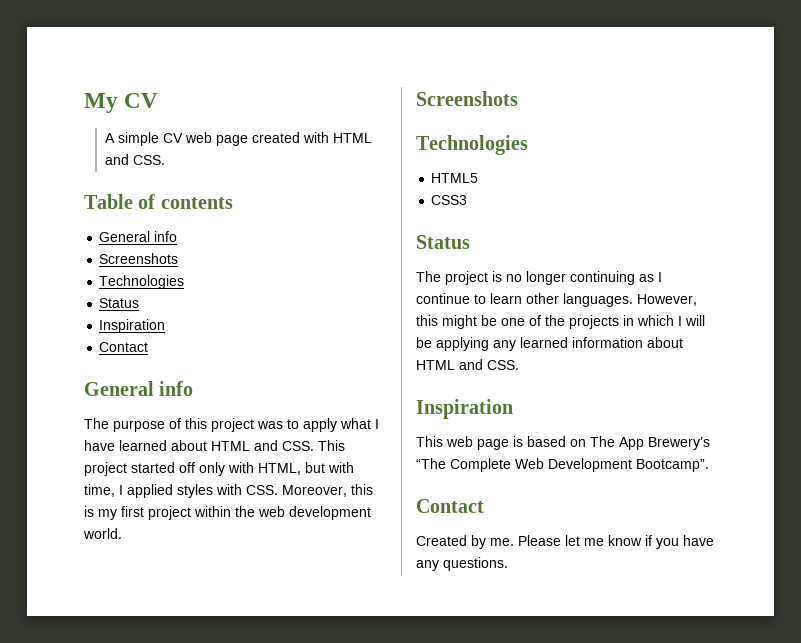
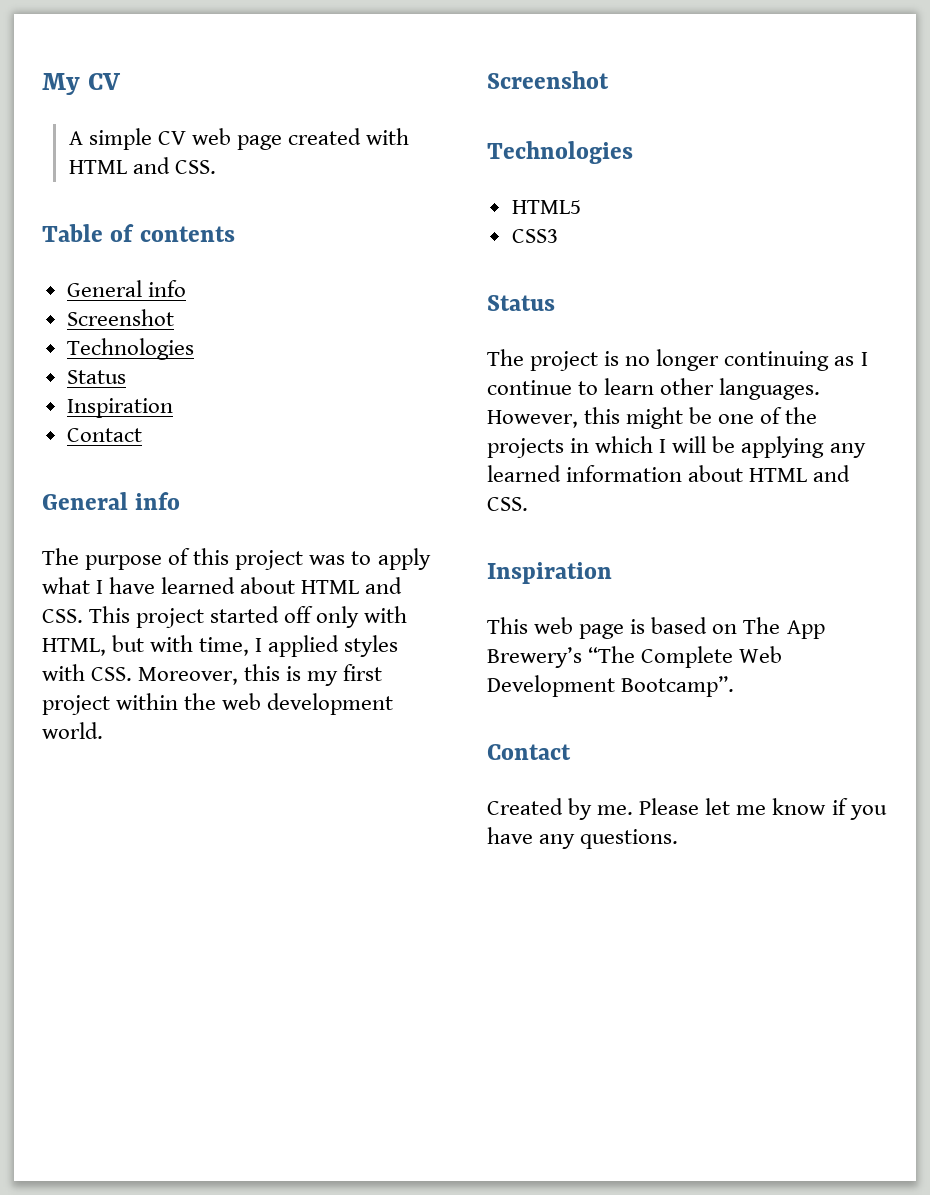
  Table of contents
  General info
- Screenshots
+ Screenshot
  The purpose of this project was to apply what I have learned about HTML and CSS. This project started off only with HTML, but with time, I applied styles with CSS. Moreover, this is my first project within the web development world.
- Screenshots
+ Screenshot

